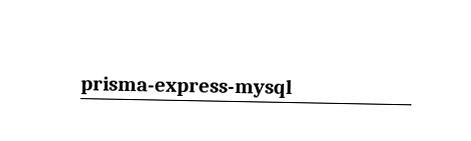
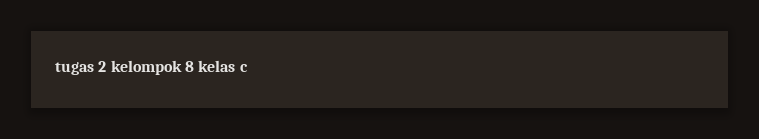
- prisma-express-mysql
+ tugas 2 kelompok 8 kelas c

